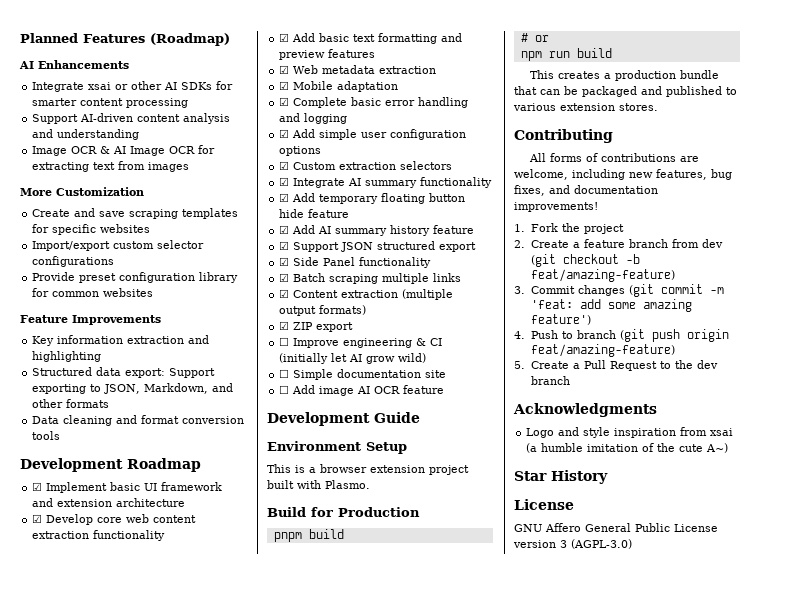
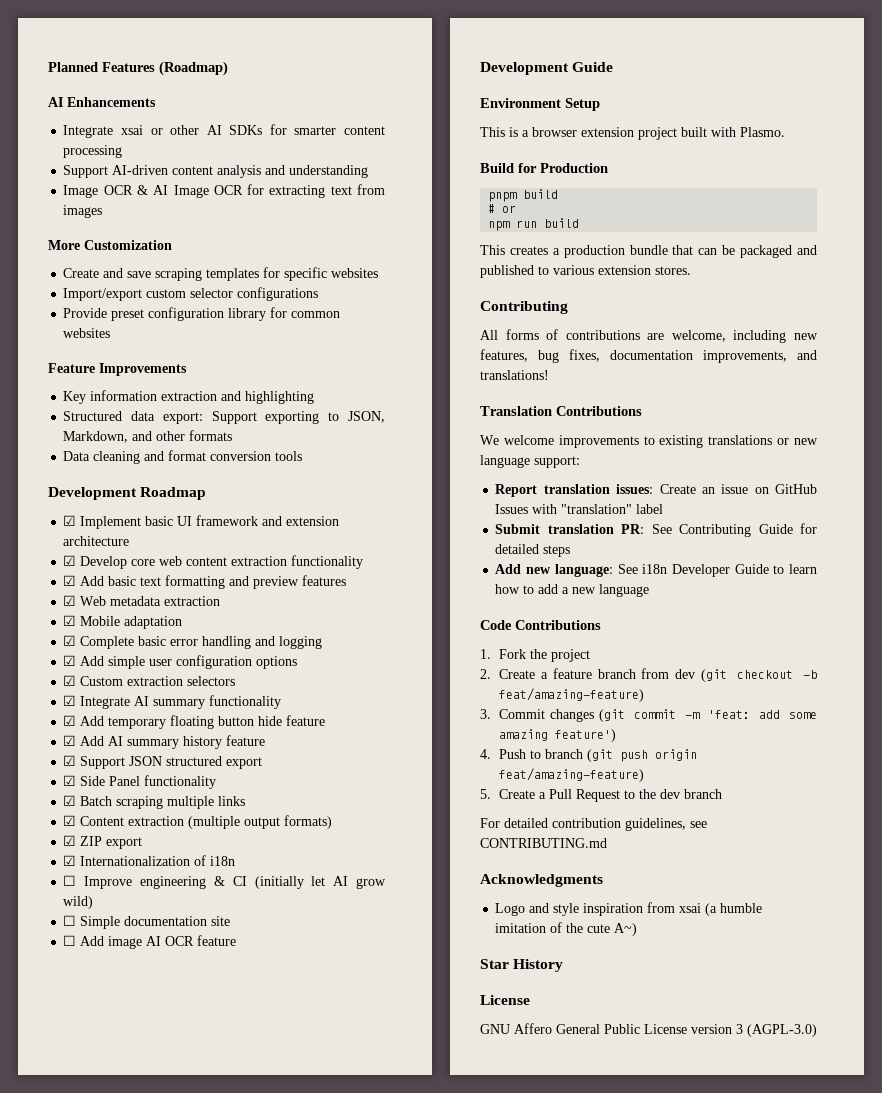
+ ☑ Internationalization of i18n
- All forms of contributions are welcome, including new features, bug fixes, and documentation improvements!
+ All forms of contributions are welcome, including new features, bug fixes, documentation improvements, and translations!
+ Translation Contributions
+ We welcome improvements to existing translations or new language support:
+ Report translation issues: Create an issue on GitHub Issues with "translation" label
+ Submit translation PR: See Contributing Guide for detailed steps
+ Add new language: See i18n Developer Guide to learn how to add a new language
+ Code Contributions
+ For detailed contribution guidelines, see CONTRIBUTING.md

